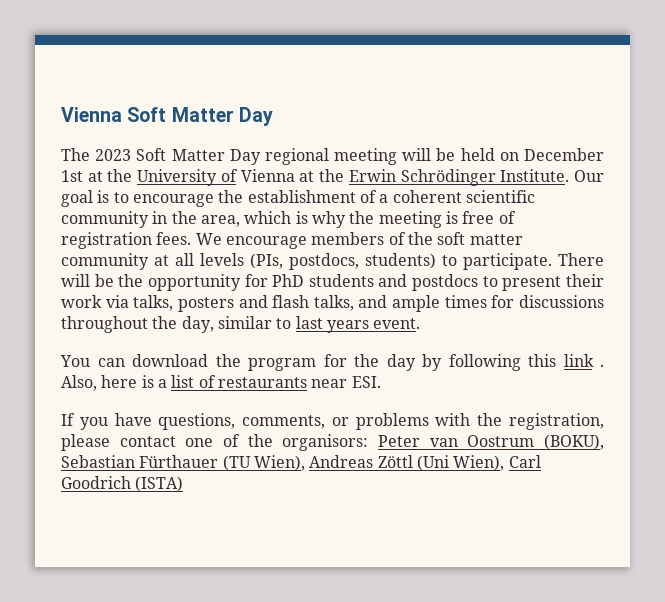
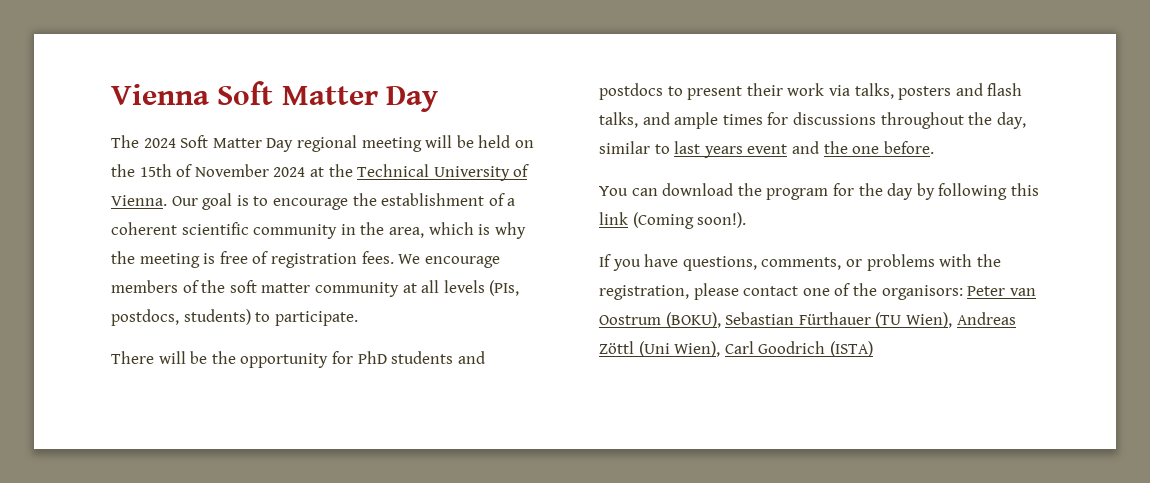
- The 2023 Soft Matter Day regional meeting will be held on December 1st at the University of Vienna at the Erwin Schrödinger Institute.
+ The 2024 Soft Matter Day regional meeting will be held on the 15th of November 2024 at the Technical University of Vienna.
- We encourage members of the soft matter community at all levels (PIs, postdocs, students) to participate. There will be the opportunity for PhD students and postdocs to present their work via talks, posters and flash talks, and ample times for discussions throughout the day, similar to last years event.
+ We encourage members of the soft matter community at all levels (PIs, postdocs, students) to participate.
+ There will be the opportunity for PhD students and postdocs to present their work via talks, posters and flash talks, and ample times for discussions throughout the day, similar to last years event and the one before.
- You can download the program for the day by following this link . Also, here is a list of restaurants near ESI.
+ You can download the program for the day by following this link (Coming soon!).

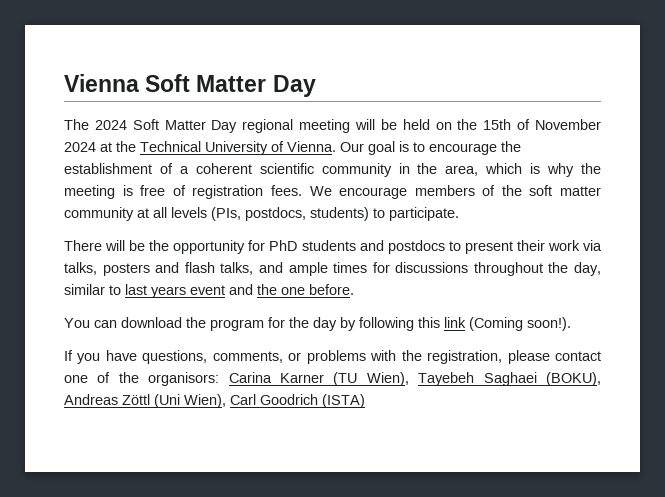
- If you have questions, comments, or problems with the registration, please contact one of the organisors: Peter van Oostrum (BOKU), Sebastian Fürthauer (TU Wien), Andreas Zöttl (Uni Wien), Carl Goodrich (ISTA)
+ If you have questions, comments, or problems with the registration, please contact one of the organisors: Carina Karner (TU Wien), Tayebeh Saghaei (BOKU), Andreas Zöttl (Uni Wien), Carl Goodrich (ISTA)

